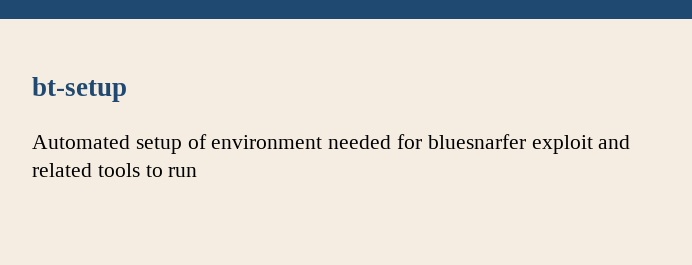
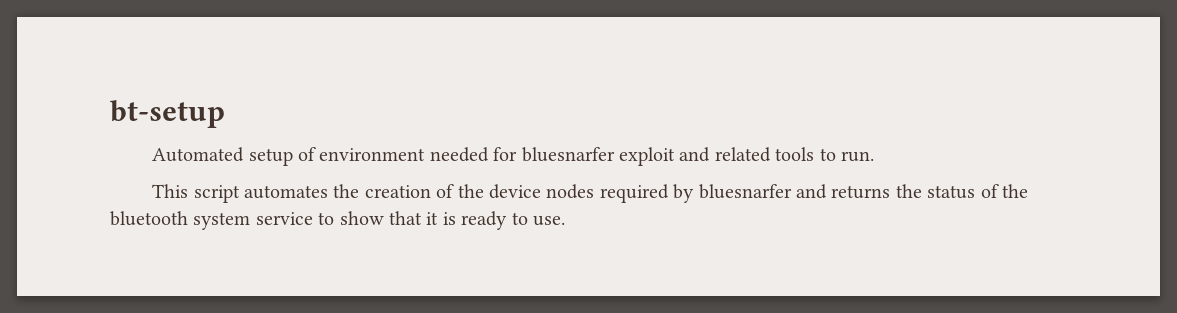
- Automated setup of environment needed for bluesnarfer exploit and related tools to run
+ Automated setup of environment needed for bluesnarfer exploit and related tools to run.
+ This script automates the creation of the device nodes required by bluesnarfer and returns the status of the bluetooth system service to show that it is ready to use.

